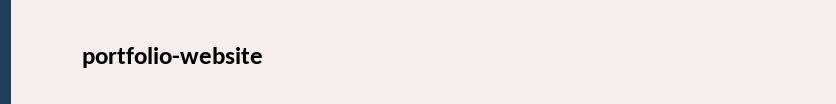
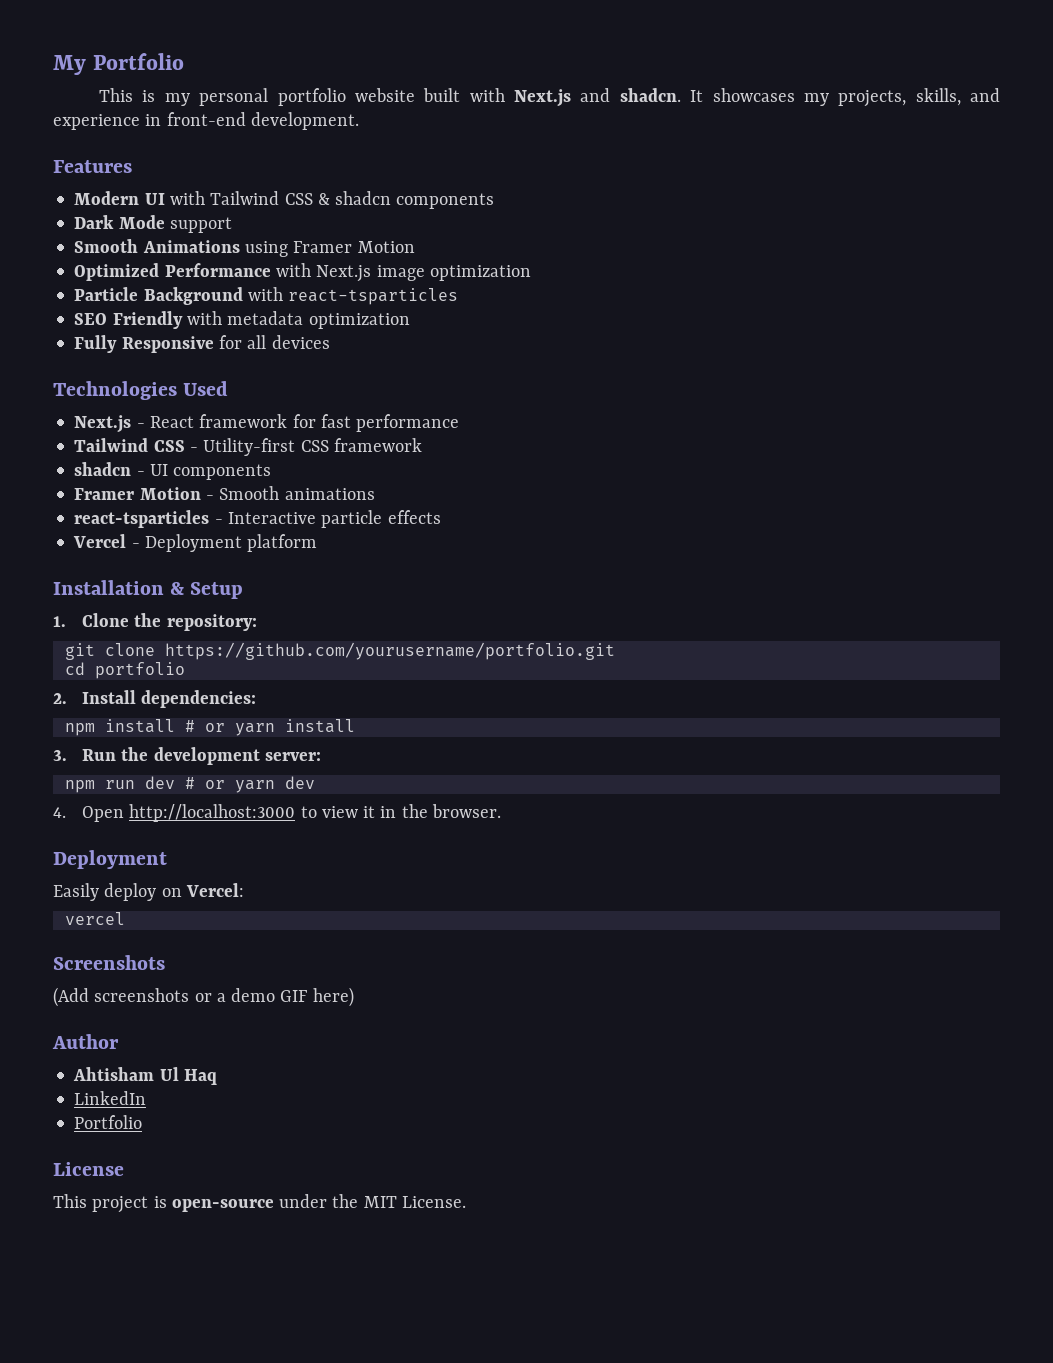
- portfolio-website
+ My Portfolio
+ This is my personal portfolio website built with Next.js and shadcn. It showcases my projects, skills, and experience in front-end development.
+ Features
+ Modern UI with Tailwind CSS & shadcn components
+ Dark Mode support
+ Smooth Animations using Framer Motion
+ Optimized Performance with Next.js image optimization
+ Particle Background with react-tsparticles
+ SEO Friendly with metadata optimization
+ Fully Responsive for all devices
+ Technologies Used
+ Next.js - React framework for fast performance
+ Tailwind CSS - Utility-first CSS framework
+ shadcn - UI components
+ Framer Motion - Smooth animations
+ react-tsparticles - Interactive particle effects
+ Vercel - Deployment platform
+ Installation & Setup
+ 1. Clone the repository:
+ git clone https://github.com/yourusername/portfolio.git
+ cd portfolio
+ 2. Install dependencies:
+ npm install # or yarn install
+ 3. Run the development server:
+ npm run dev # or yarn dev
+ 4. Open http://localhost:3000 to view it in the browser.
+ Deployment
+ Easily deploy on Vercel:
+ vercel
+ Screenshots
+ (Add screenshots or a demo GIF here)
+ Author
+ Ahtisham Ul Haq
+ LinkedIn
+ Portfolio
+ License
+ This project is open-source under the MIT License.

